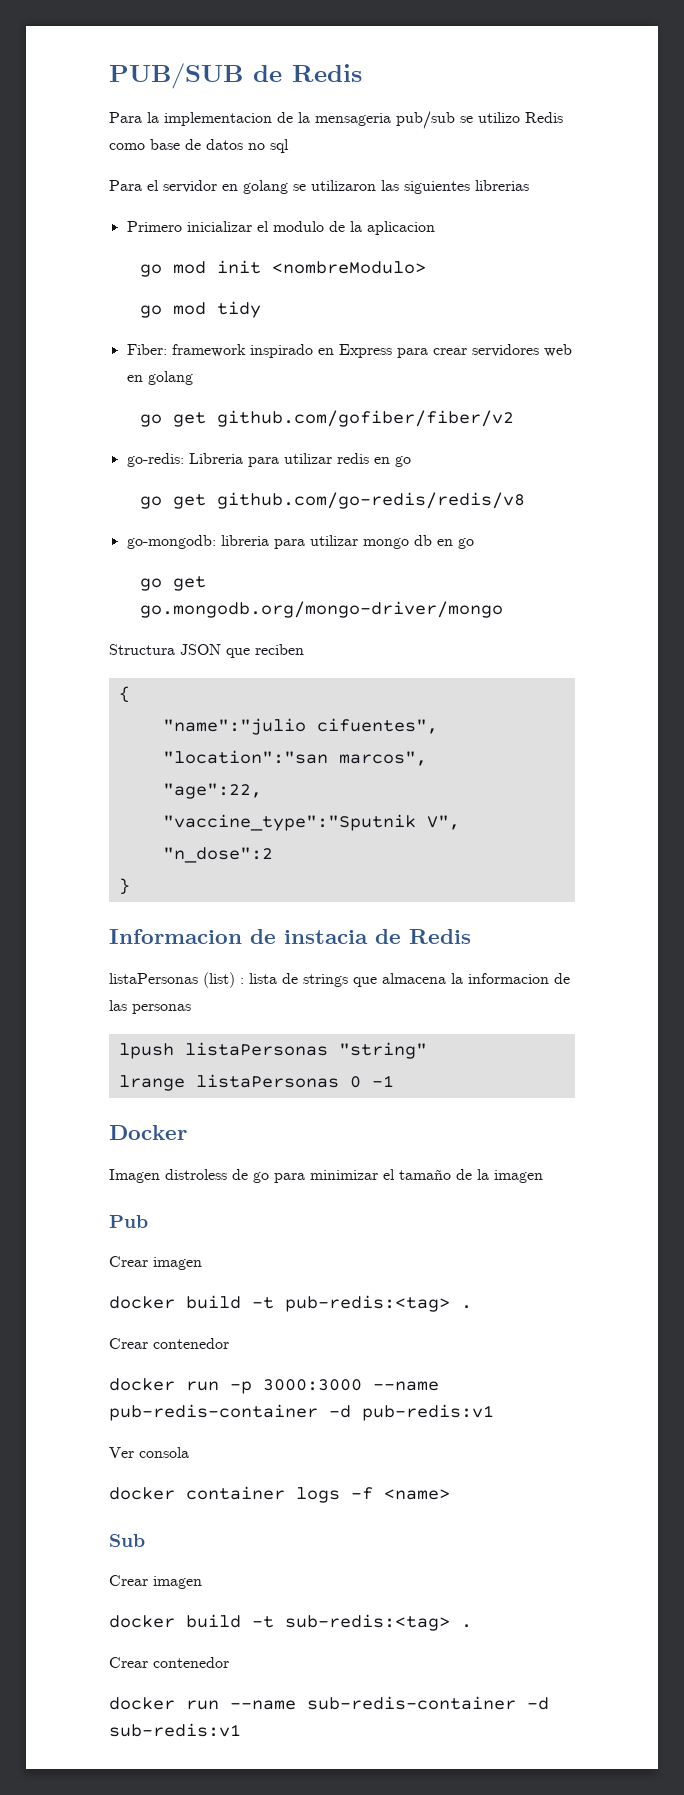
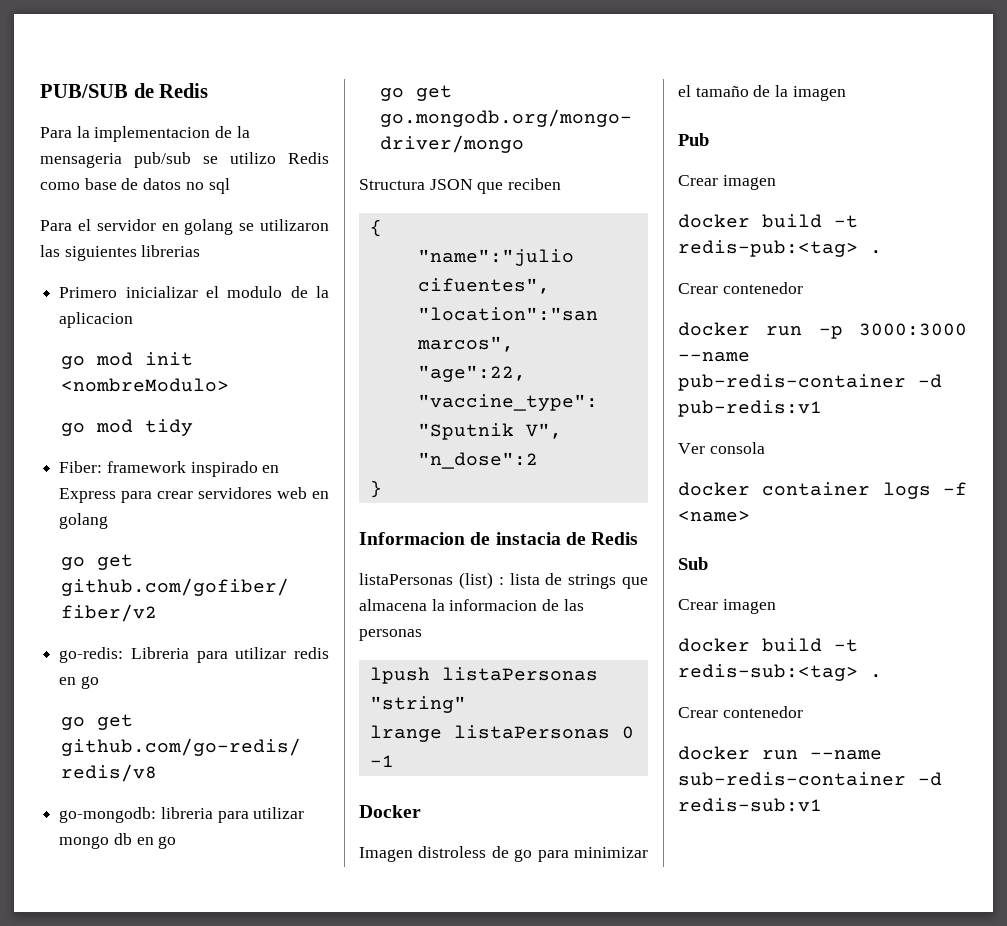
- docker build -t pub-redis:<tag> .
+ docker build -t redis-pub:<tag> .
- docker build -t sub-redis:<tag> .
+ docker build -t redis-sub:<tag> .
- docker run --name sub-redis-container -d sub-redis:v1
+ docker run --name sub-redis-container -d redis-sub:v1

